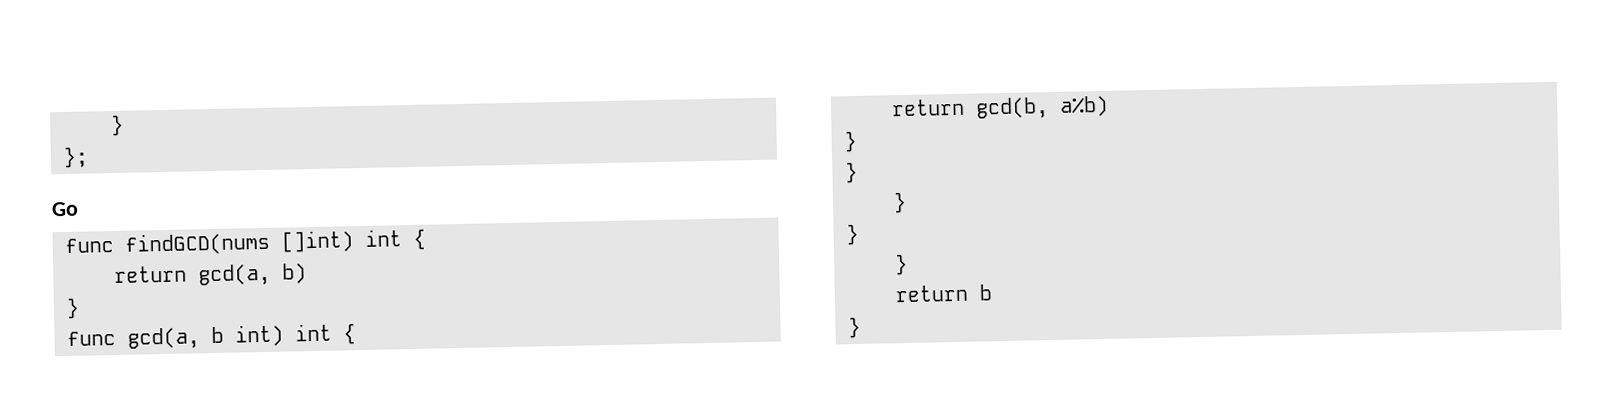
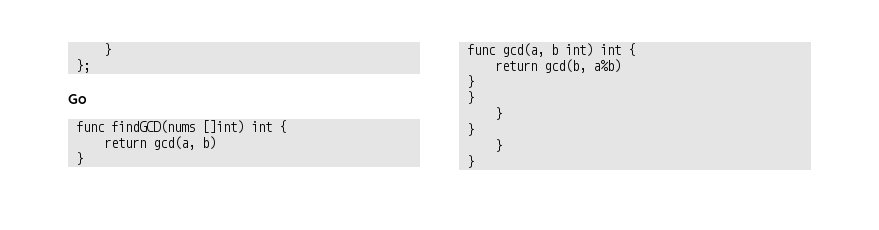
- return b

